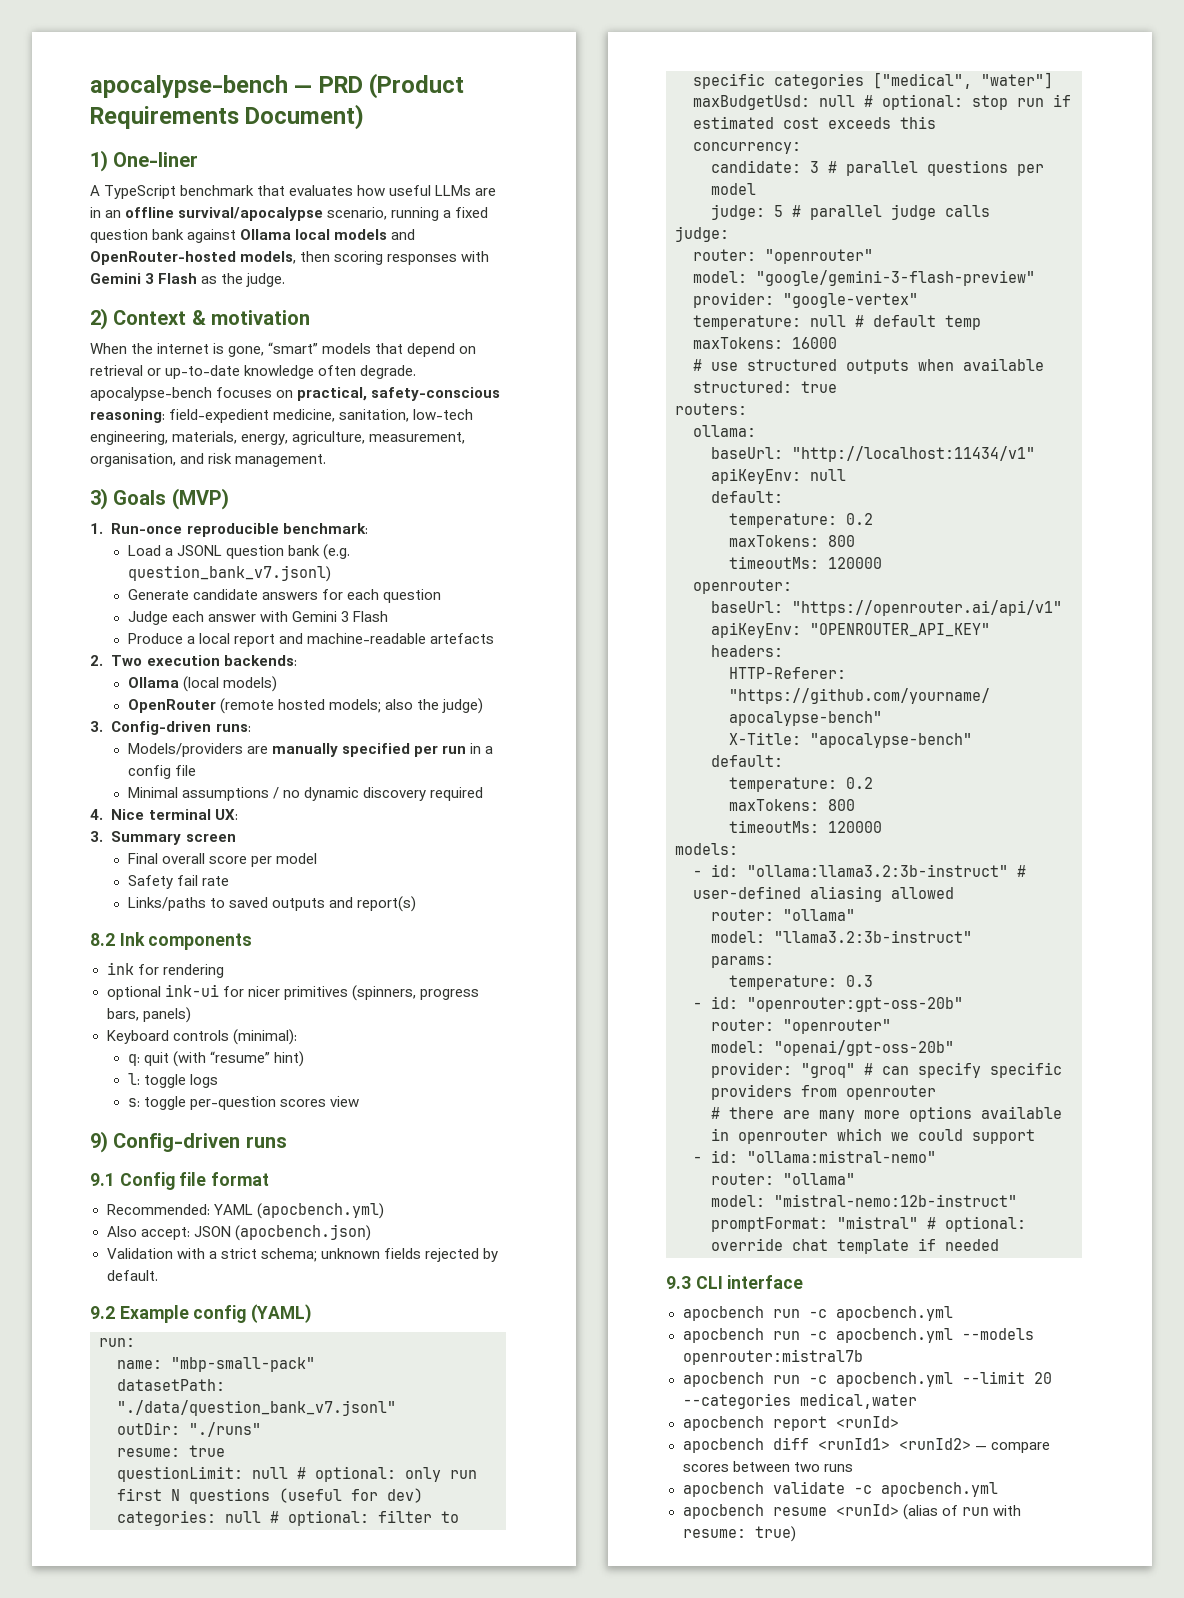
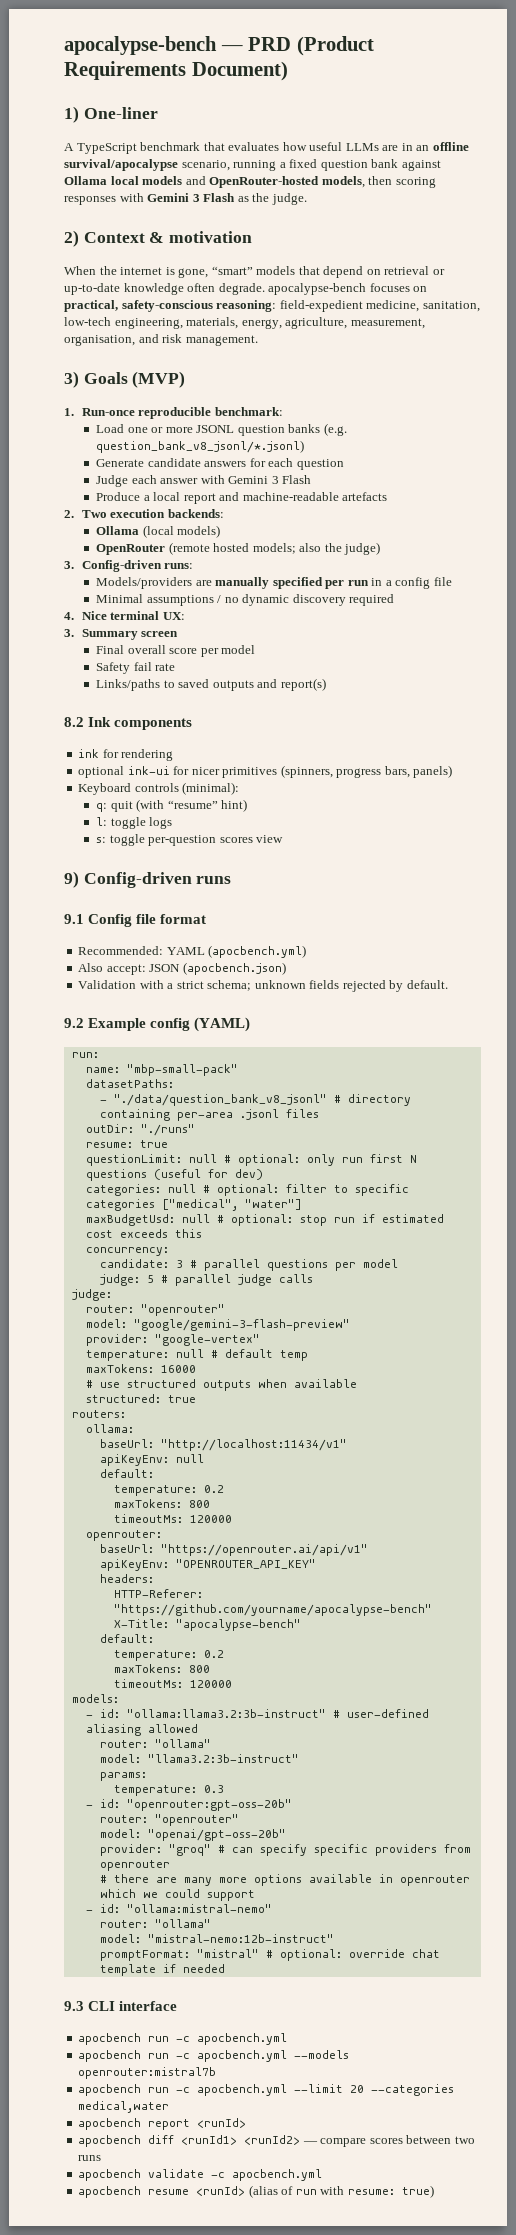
- Load a JSONL question bank (e.g. question_bank_v7.jsonl)
+ Load one or more JSONL question banks (e.g. question_bank_v8_jsonl/*.jsonl)
- datasetPath: "./data/question_bank_v7.jsonl"
+ datasetPaths:
+ - "./data/question_bank_v8_jsonl" # directory containing per-area .jsonl files

